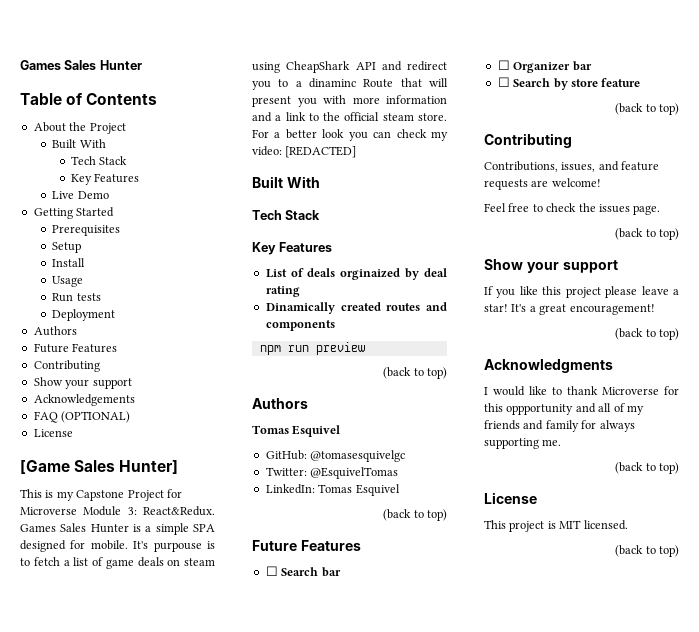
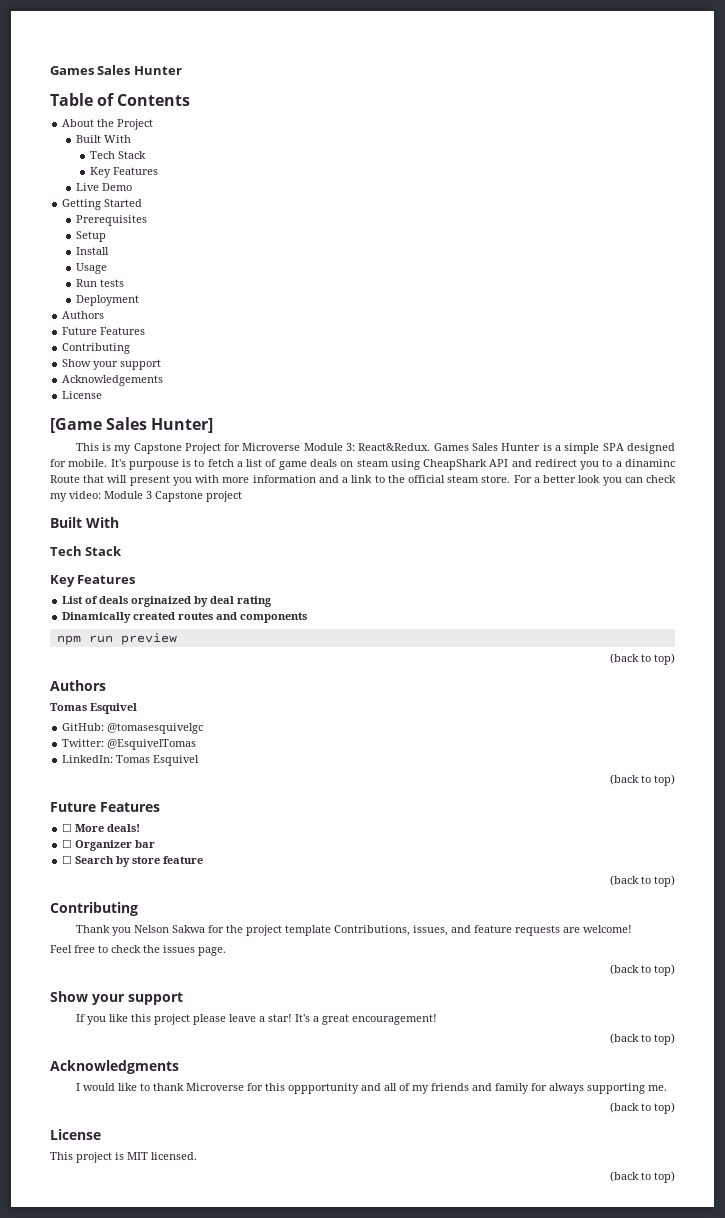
- FAQ (OPTIONAL)
- For a better look you can check my video: [REDACTED]
+ For a better look you can check my video: Module 3 Capstone project
- ☐ Search bar
+ ☐ More deals!
- Contributions, issues, and feature requests are welcome!
+ Thank you Nelson Sakwa for the project template Contributions, issues, and feature requests are welcome!

